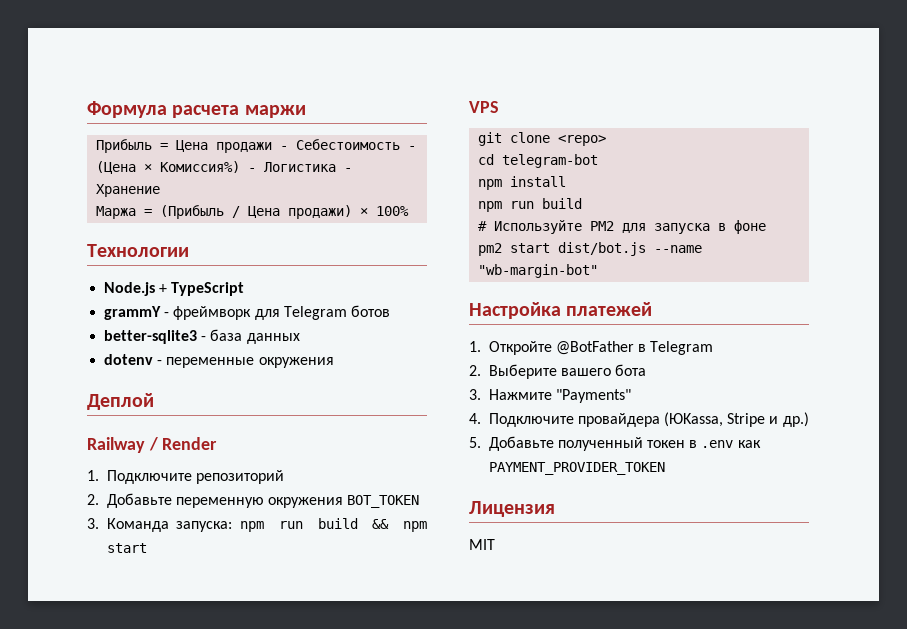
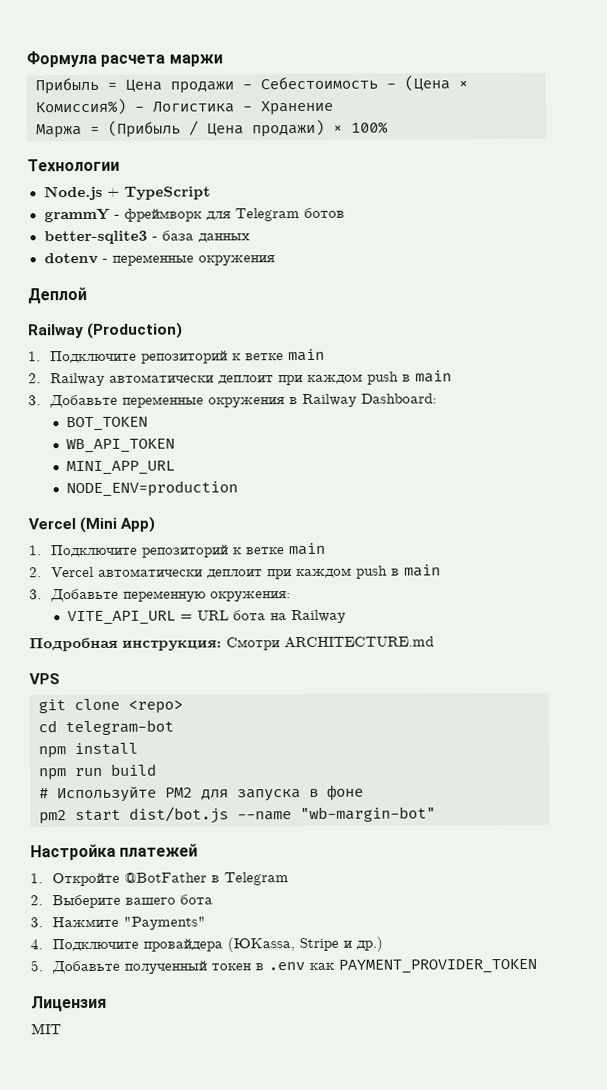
- Railway / Render
- 1. Подключите репозиторий
- 2. Добавьте переменную окружения BOT_TOKEN
- 3. Команда запуска: npm run build && npm start
+ Railway (Production)
+ 1. Подключите репозиторий к ветке main
+ 2. Railway автоматически деплоит при каждом push в main
+ 3. Добавьте переменные окружения в Railway Dashboard:
+ BOT_TOKEN
+ WB_API_TOKEN
+ MINI_APP_URL
+ NODE_ENV=production
+ Vercel (Mini App)
+ 1. Подключите репозиторий к ветке main
+ 2. Vercel автоматически деплоит при каждом push в main
+ 3. Добавьте переменную окружения:
+ VITE_API_URL = URL бота на Railway
+ Подробная инструкция: Смотри ARCHITECTURE.md

